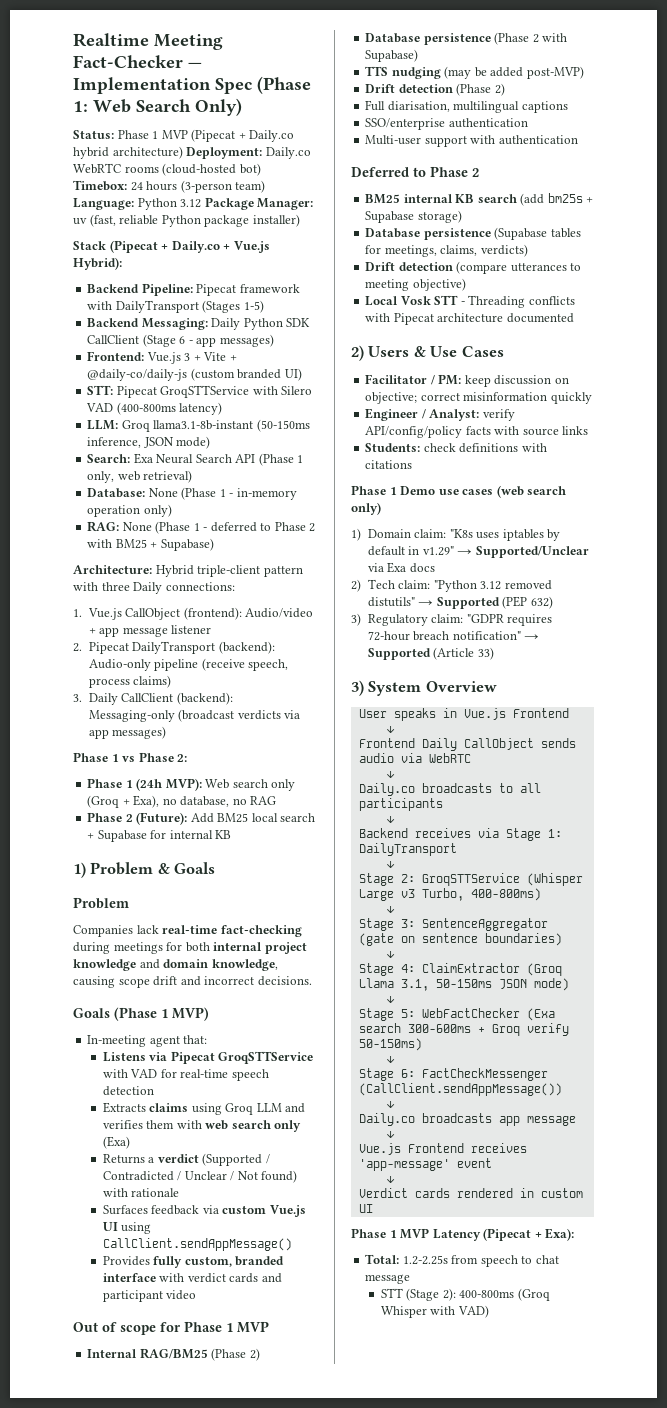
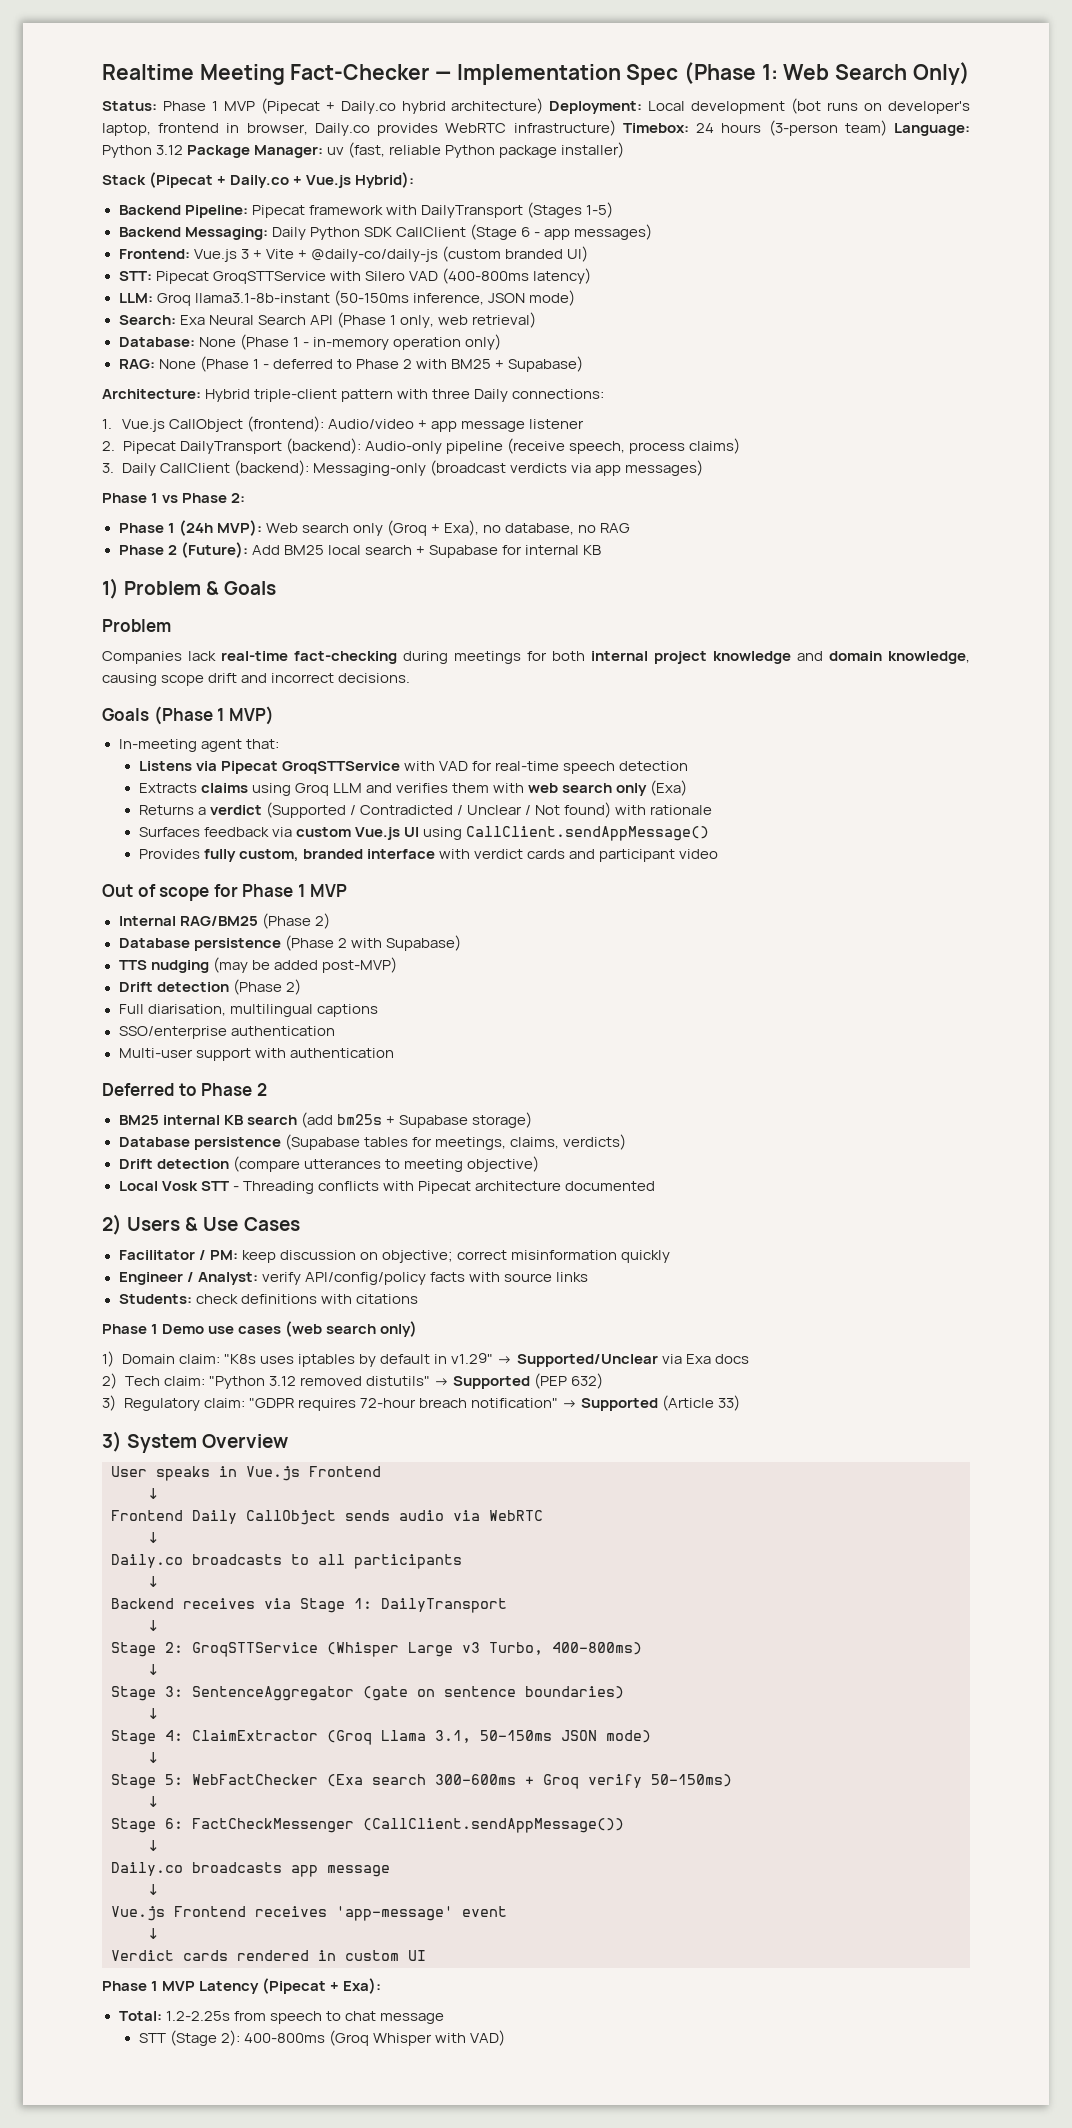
- Status: Phase 1 MVP (Pipecat + Daily.co hybrid architecture) Deployment: Daily.co WebRTC rooms (cloud-hosted bot) Timebox: 24 hours (3-person team) Language: Python 3.12 Package Manager: uv (fast, reliable Python package installer)
+ Status: Phase 1 MVP (Pipecat + Daily.co hybrid architecture) Deployment: Local development (bot runs on developer's laptop, frontend in browser, Daily.co provides WebRTC infrastructure) Timebox: 24 hours (3-person team) Language: Python 3.12 Package Manager: uv (fast, reliable Python package installer)

